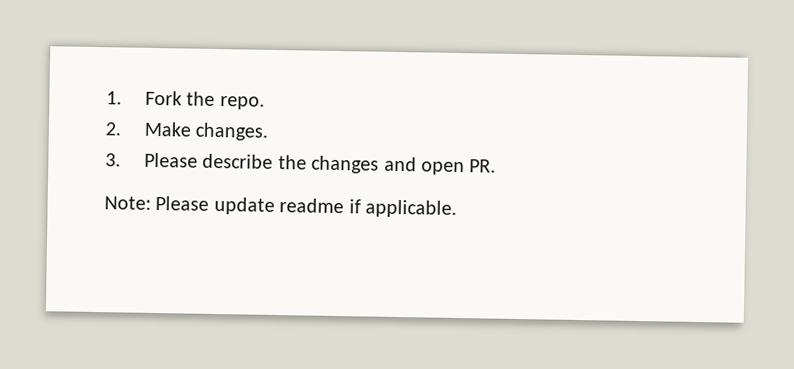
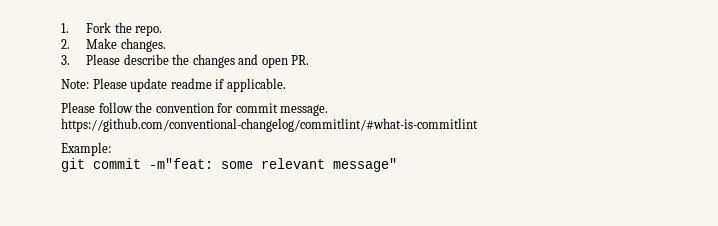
+ Please follow the convention for commit message. https://github.com/conventional-changelog/commitlint/#what-is-commitlint
+ Example:
+ git commit -m"feat: some relevant message"

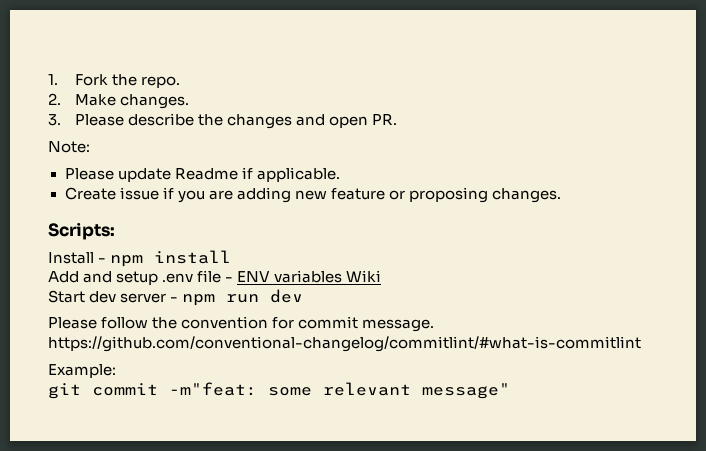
- Note: Please update readme if applicable.
+ Note:
+ Please update Readme if applicable.
+ Create issue if you are adding new feature or proposing changes.
+ Scripts:
+ Install - npm install
+ Add and setup .env file - ENV variables Wiki
+ Start dev server - npm run dev

